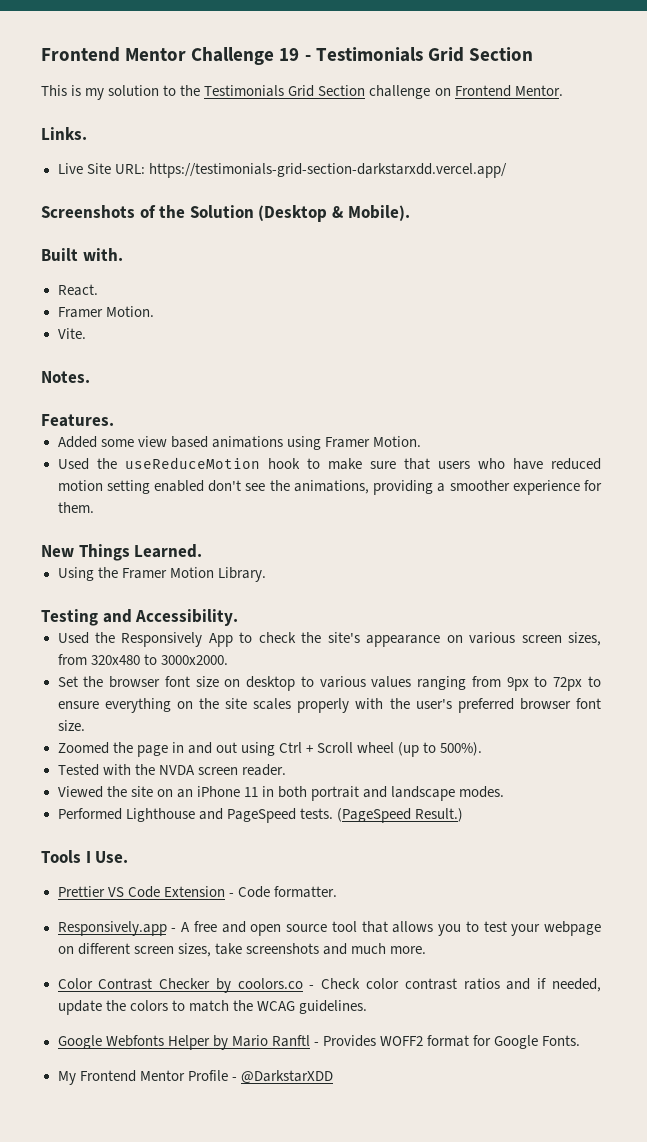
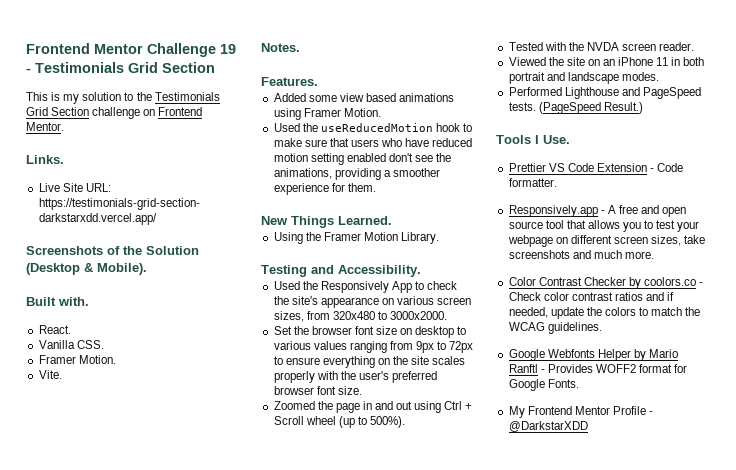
+ Vanilla CSS.
- Used the useReduceMotion hook to make sure that users who have reduced motion setting enabled don't see the animations, providing a smoother experience for them.
+ Used the useReducedMotion hook to make sure that users who have reduced motion setting enabled don't see the animations, providing a smoother experience for them.

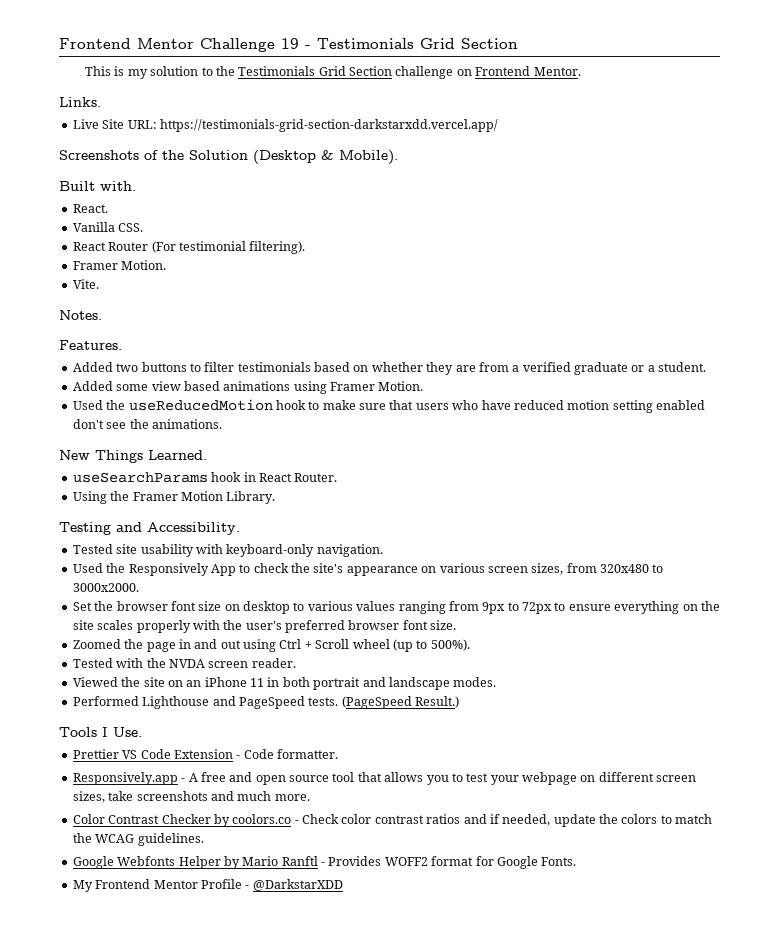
+ React Router (For testimonial filtering).
+ Added two buttons to filter testimonials based on whether they are from a verified graduate or a student.
- Used the useReducedMotion hook to make sure that users who have reduced motion setting enabled don't see the animations, providing a smoother experience for them.
+ Used the useReducedMotion hook to make sure that users who have reduced motion setting enabled don't see the animations.
  New Things Learned.
+ useSearchParams hook in React Router.
+ Tested site usability with keyboard-only navigation.

